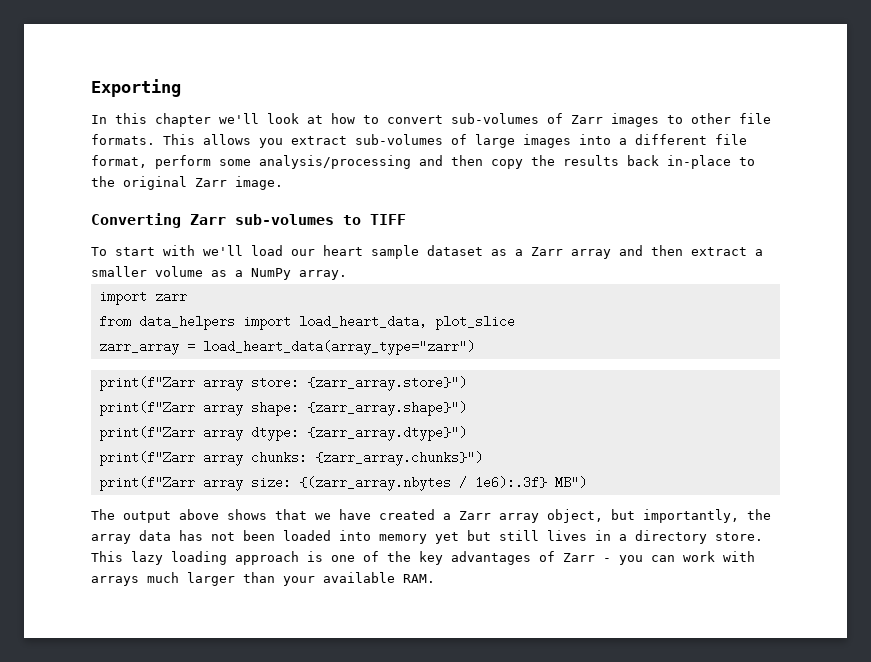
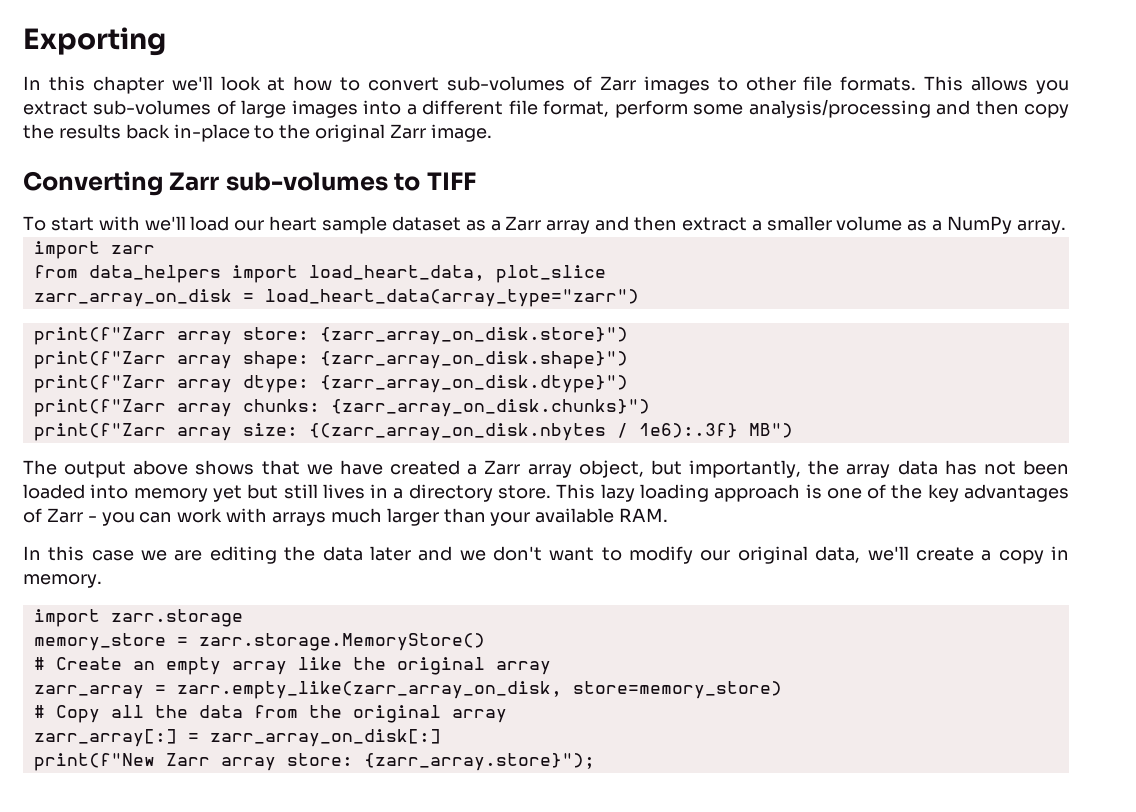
- zarr_array = load_heart_data(array_type="zarr")
+ zarr_array_on_disk = load_heart_data(array_type="zarr")
- print(f"Zarr array store: {zarr_array.store}")
+ print(f"Zarr array store: {zarr_array_on_disk.store}")
- print(f"Zarr array shape: {zarr_array.shape}")
+ print(f"Zarr array shape: {zarr_array_on_disk.shape}")
- print(f"Zarr array dtype: {zarr_array.dtype}")
+ print(f"Zarr array dtype: {zarr_array_on_disk.dtype}")
- print(f"Zarr array chunks: {zarr_array.chunks}")
+ print(f"Zarr array chunks: {zarr_array_on_disk.chunks}")
- print(f"Zarr array size: {(zarr_array.nbytes / 1e6):.3f} MB")
+ print(f"Zarr array size: {(zarr_array_on_disk.nbytes / 1e6):.3f} MB")
+ In this case we are editing the data later and we don't want to modify our original data, we'll create a copy in memory.
+ import zarr.storage
+ memory_store = zarr.storage.MemoryStore()
+ # Create an empty array like the original array
+ zarr_array = zarr.empty_like(zarr_array_on_disk, store=memory_store)
+ # Copy all the data from the original array
+ zarr_array[:] = zarr_array_on_disk[:]
+ print(f"New Zarr array store: {zarr_array.store}");

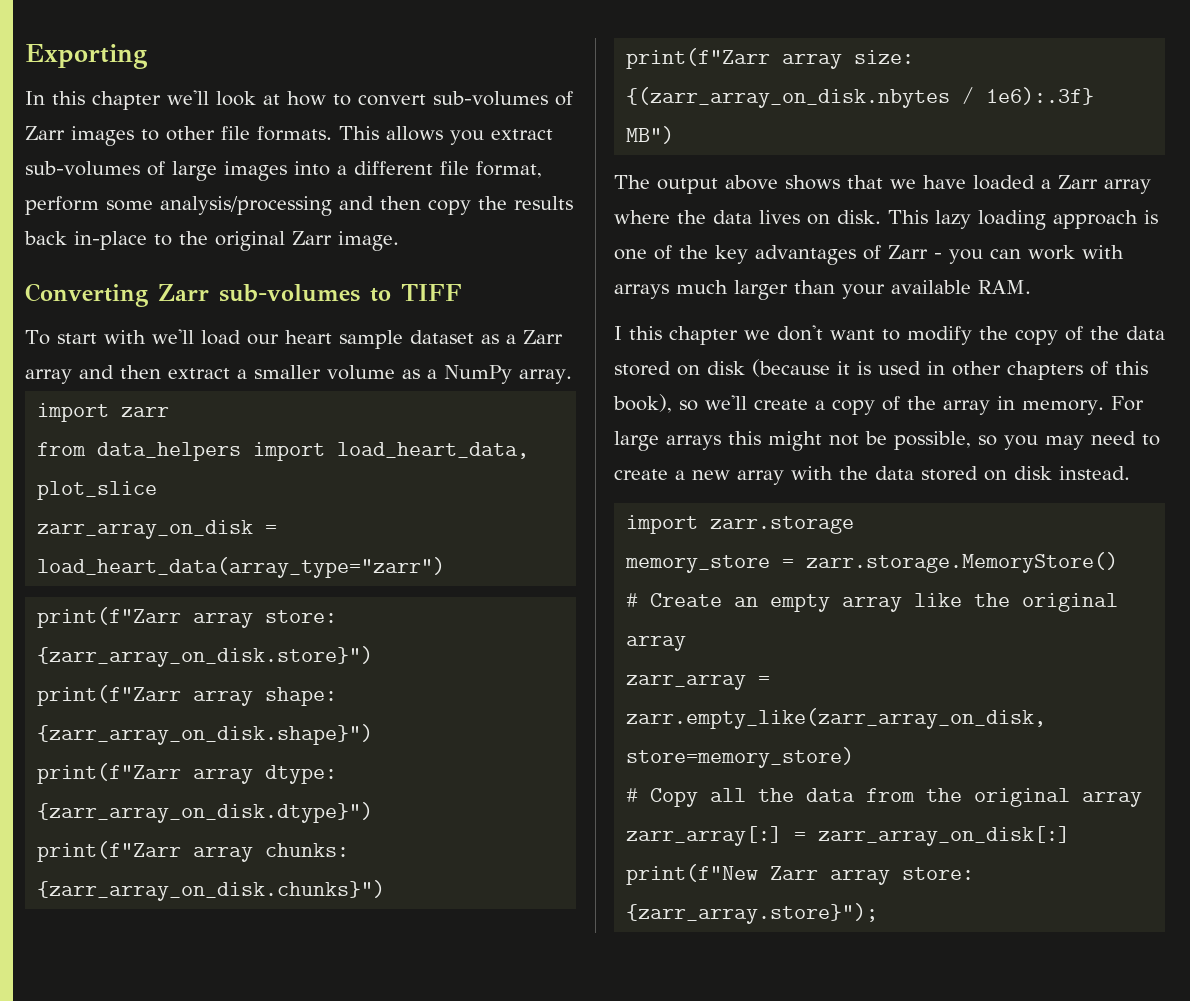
- The output above shows that we have created a Zarr array object, but importantly, the array data has not been loaded into memory yet but still lives in a directory store.
+ The output above shows that we have loaded a Zarr array where the data lives on disk.
- In this case we are editing the data later and we don't want to modify our original data, we'll create a copy in memory.
+ I this chapter we don't want to modify the copy of the data stored on disk (because it is used in other chapters of this book), so we'll create a copy of the array in memory. For large arrays this might not be possible, so you may need to create a new array with the data stored on disk instead.

